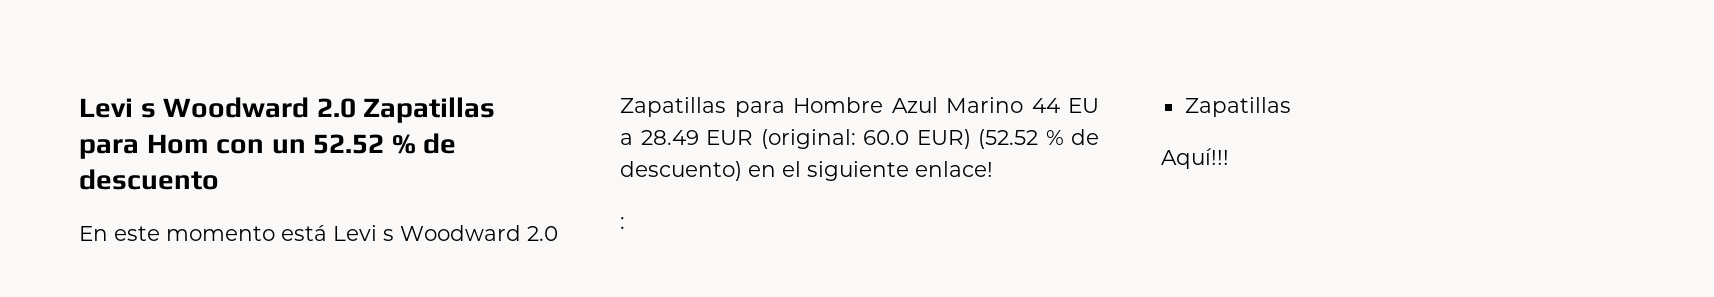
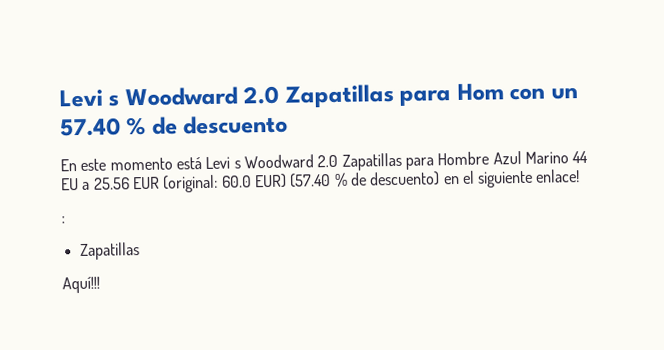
- Levi s Woodward 2.0 Zapatillas para Hom con un 52.52 % de descuento
+ Levi s Woodward 2.0 Zapatillas para Hom con un 57.40 % de descuento
- En este momento está Levi s Woodward 2.0 Zapatillas para Hombre Azul Marino 44 EU a 28.49 EUR (original: 60.0 EUR) (52.52 % de descuento) en el siguiente enlace!
+ En este momento está Levi s Woodward 2.0 Zapatillas para Hombre Azul Marino 44 EU a 25.56 EUR (original: 60.0 EUR) (57.40 % de descuento) en el siguiente enlace!

